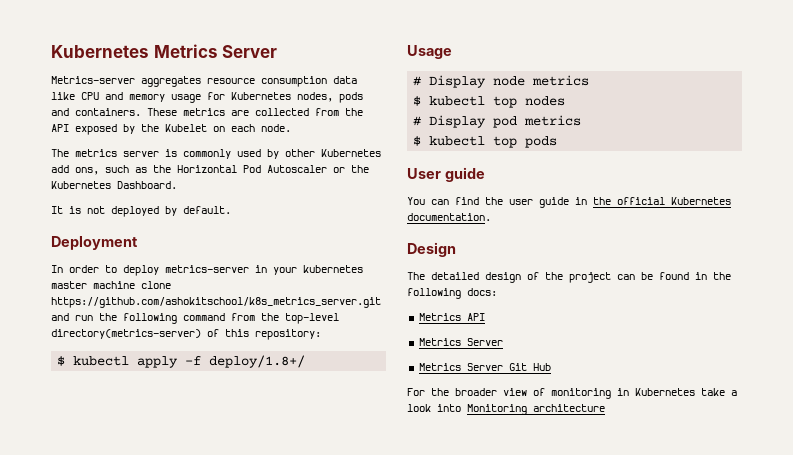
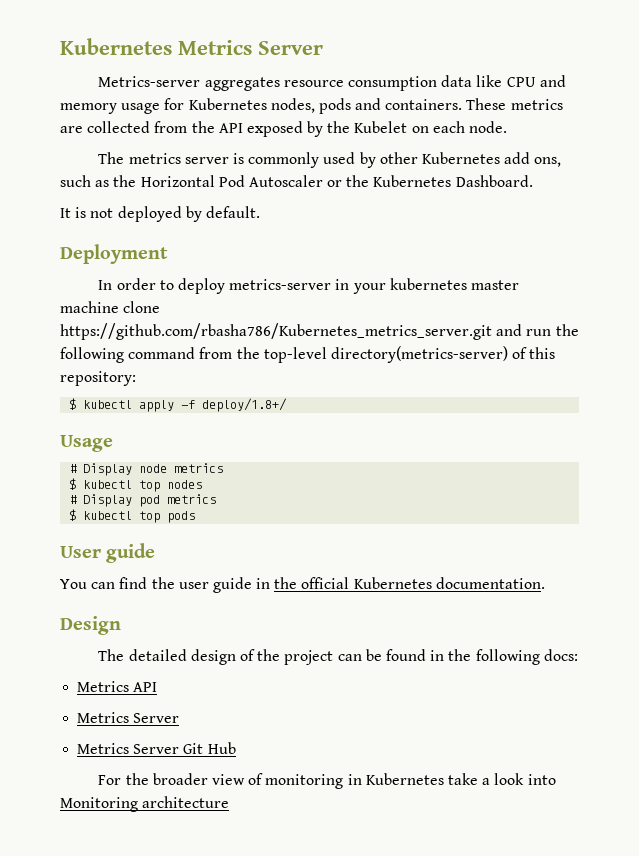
- In order to deploy metrics-server in your kubernetes master machine clone https://github.com/ashokitschool/k8s_metrics_server.git and run the following command from the top-level directory(metrics-server) of this repository:
+ In order to deploy metrics-server in your kubernetes master machine clone https://github.com/rbasha786/Kubernetes_metrics_server.git and run the following command from the top-level directory(metrics-server) of this repository:

